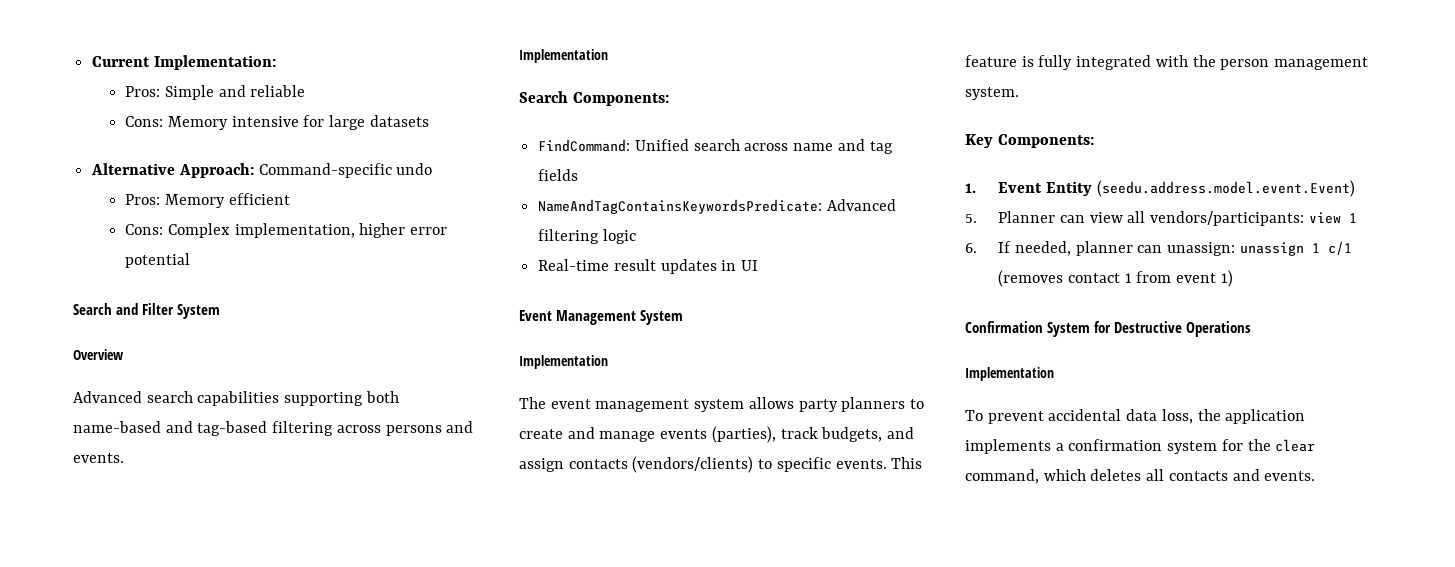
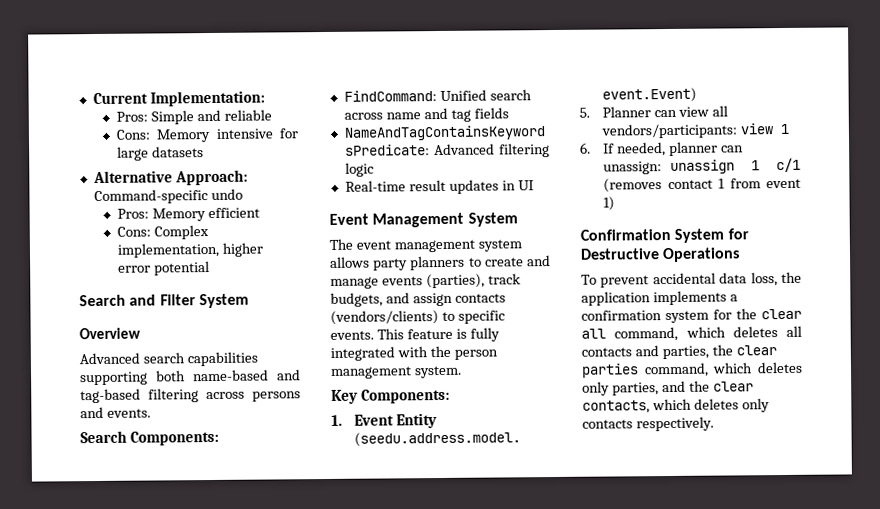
  Advanced search capabilities supporting both name-based and tag-based filtering across persons and events.
- Implementation
  Event Management System
- Implementation
  Confirmation System for Destructive Operations
- Implementation
- To prevent accidental data loss, the application implements a confirmation system for the clear command, which deletes all contacts and events.
+ To prevent accidental data loss, the application implements a confirmation system for the clear all command, which deletes all contacts and parties, the clear parties command, which deletes only parties, and the clear contacts, which deletes only contacts respectively.

